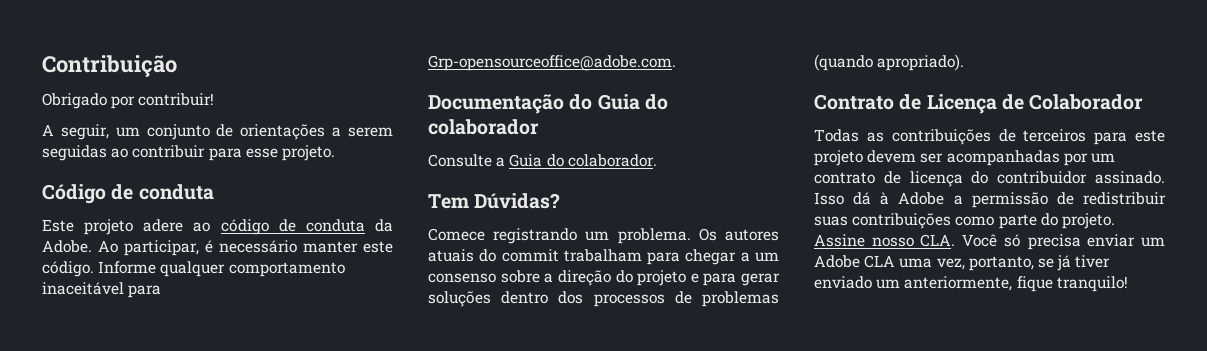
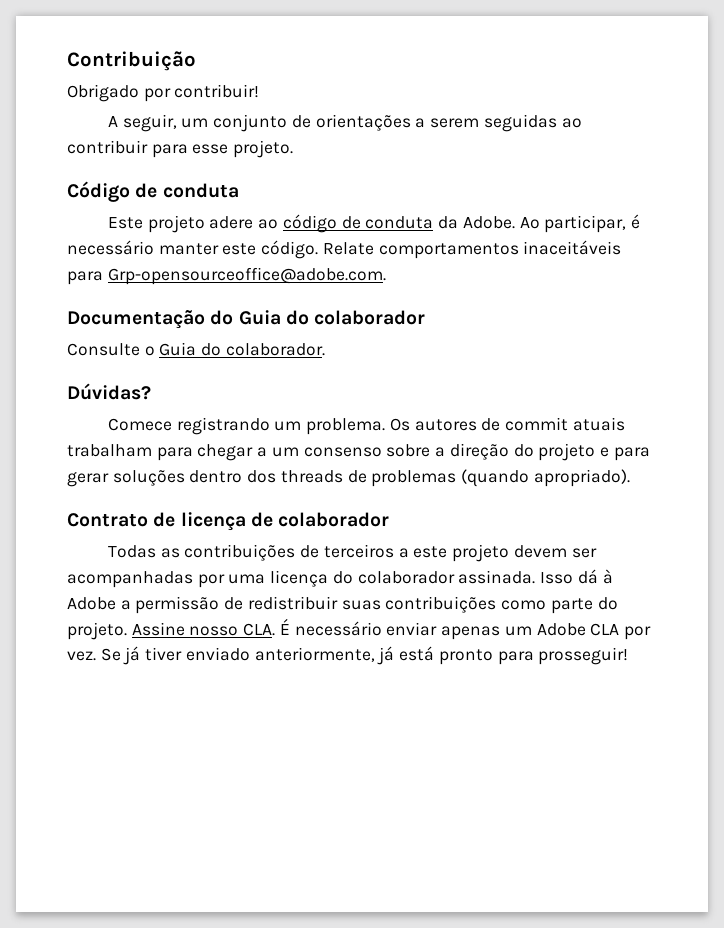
- Informe qualquer comportamento inaceitável para Grp-opensourceoffice@adobe.com.
+ Relate comportamentos inaceitáveis para Grp-opensourceoffice@adobe.com.
- Consulte a Guia do colaborador.
+ Consulte o Guia do colaborador.
- Tem Dúvidas?
+ Dúvidas?
- Os autores atuais do commit trabalham para chegar a um consenso sobre a direção do projeto e para gerar soluções dentro dos processos de problemas (quando apropriado).
+ Os autores de commit atuais trabalham para chegar a um consenso sobre a direção do projeto e para gerar soluções dentro dos threads de problemas (quando apropriado).
- Contrato de Licença de Colaborador
+ Contrato de licença de colaborador
- Todas as contribuições de terceiros para este projeto devem ser acompanhadas por um contrato de licença do contribuidor assinado.
+ Todas as contribuições de terceiros a este projeto devem ser acompanhadas por uma licença do colaborador assinada.
- Assine nosso CLA. Você só precisa enviar um Adobe CLA uma vez, portanto, se já tiver enviado um anteriormente, fique tranquilo!
+ Assine nosso CLA. É necessário enviar apenas um Adobe CLA por vez. Se já tiver enviado anteriormente, já está pronto para prosseguir!

